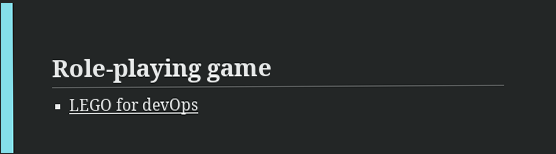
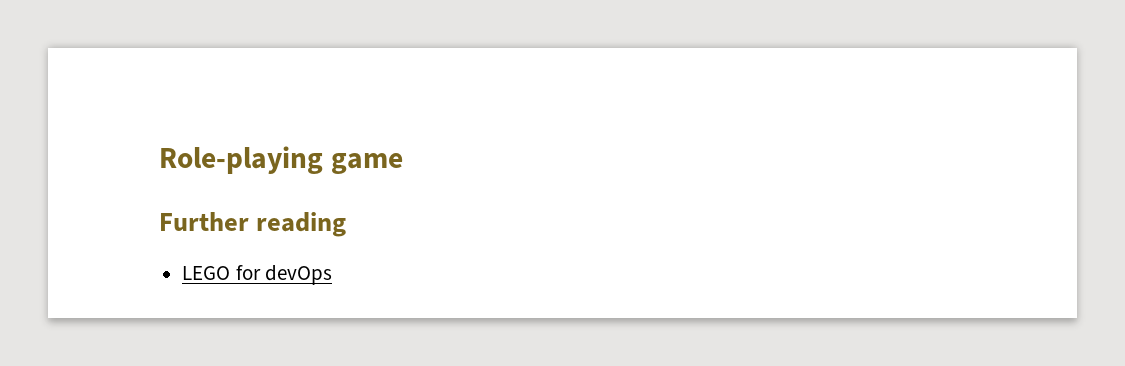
+ Further reading

